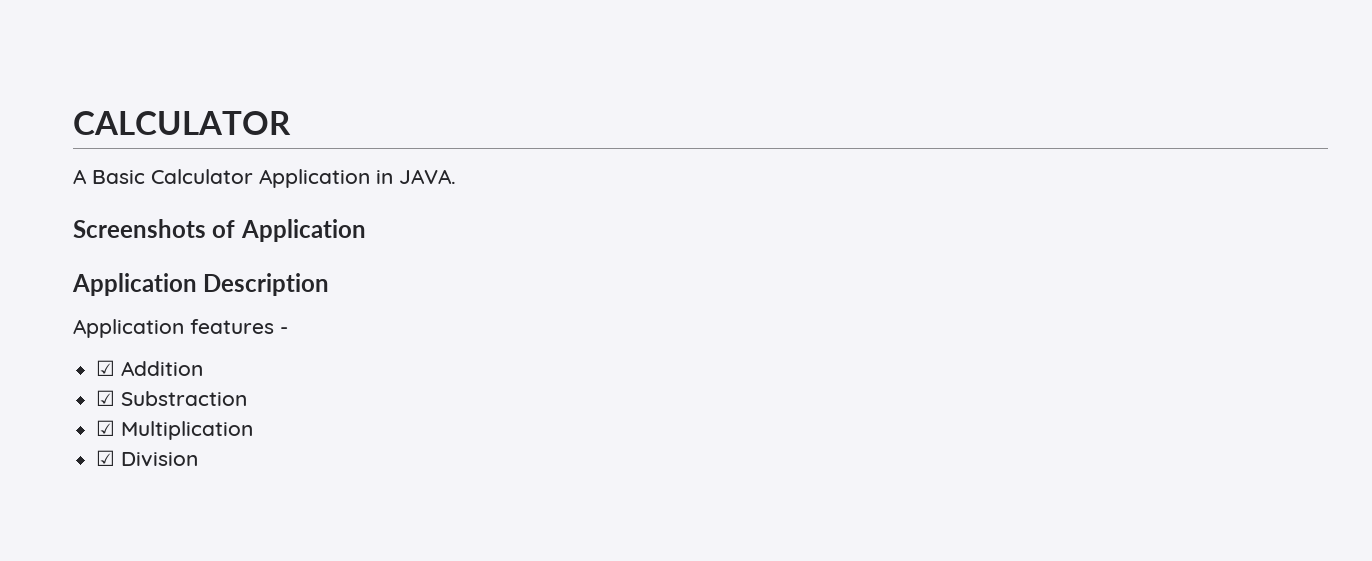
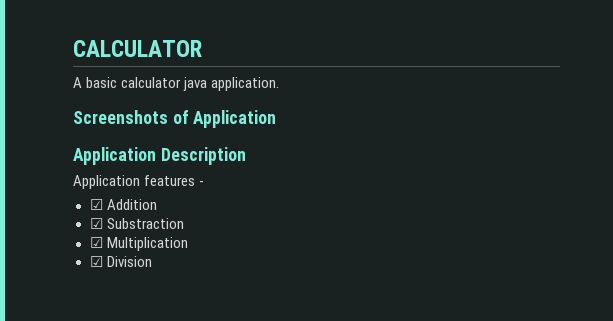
- A Basic Calculator Application in JAVA.
+ A basic calculator java application.

